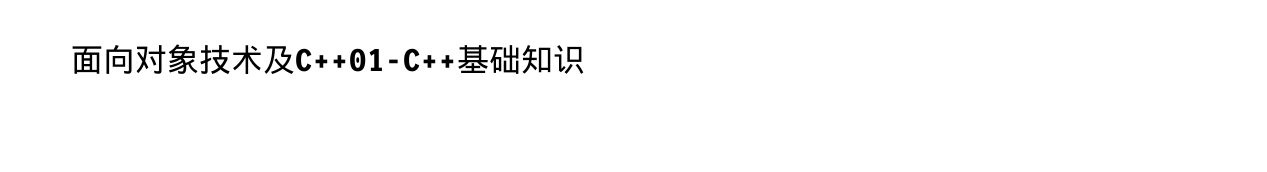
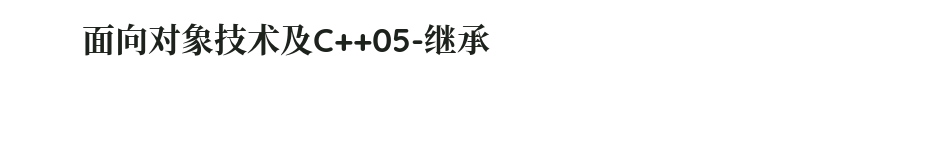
- 面向对象技术及C++01-C++基础知识
+ 面向对象技术及C++05-继承

